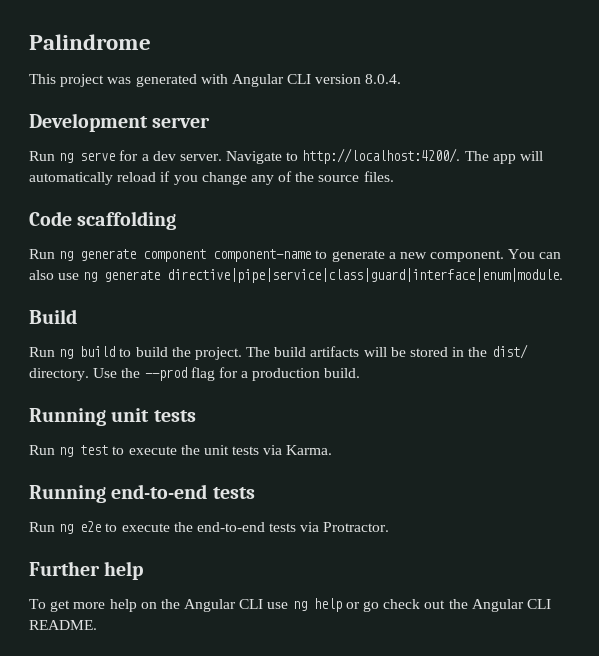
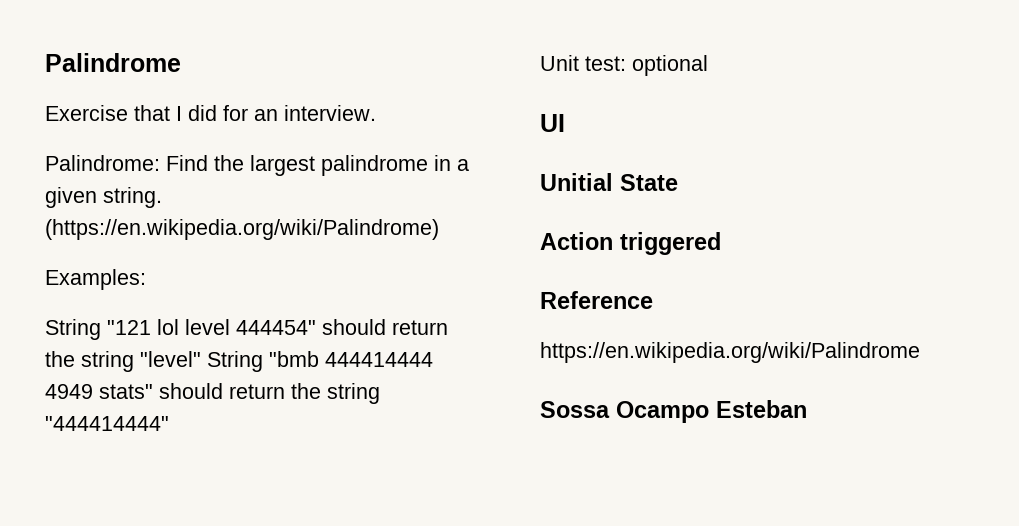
- This project was generated with Angular CLI version 8.0.4.
- Development server
- Run ng serve for a dev server. Navigate to http://localhost:4200/. The app will automatically reload if you change any of the source files.
- Code scaffolding
- Run ng generate component component-name to generate a new component. You can also use ng generate directive|pipe|service|class|guard|interface|enum|module.
- Build
- Run ng build to build the project. The build artifacts will be stored in the dist/ directory. Use the --prod flag for a production build.
- Running unit tests
- Run ng test to execute the unit tests via Karma.
- Running end-to-end tests
- Run ng e2e to execute the end-to-end tests via Protractor.
- Further help
- To get more help on the Angular CLI use ng help or go check out the Angular CLI README.
+ Exercise that I did for an interview.
+ Palindrome: Find the largest palindrome in a given string. (https://en.wikipedia.org/wiki/Palindrome)
+ Examples:
+ String "121 lol level 444454" should return the string "level" String "bmb 444414444 4949 stats" should return the string "444414444"
+ Unit test: optional
+ UI
+ Unitial State
+ Action triggered
+ Reference
+ https://en.wikipedia.org/wiki/Palindrome
+ Sossa Ocampo Esteban

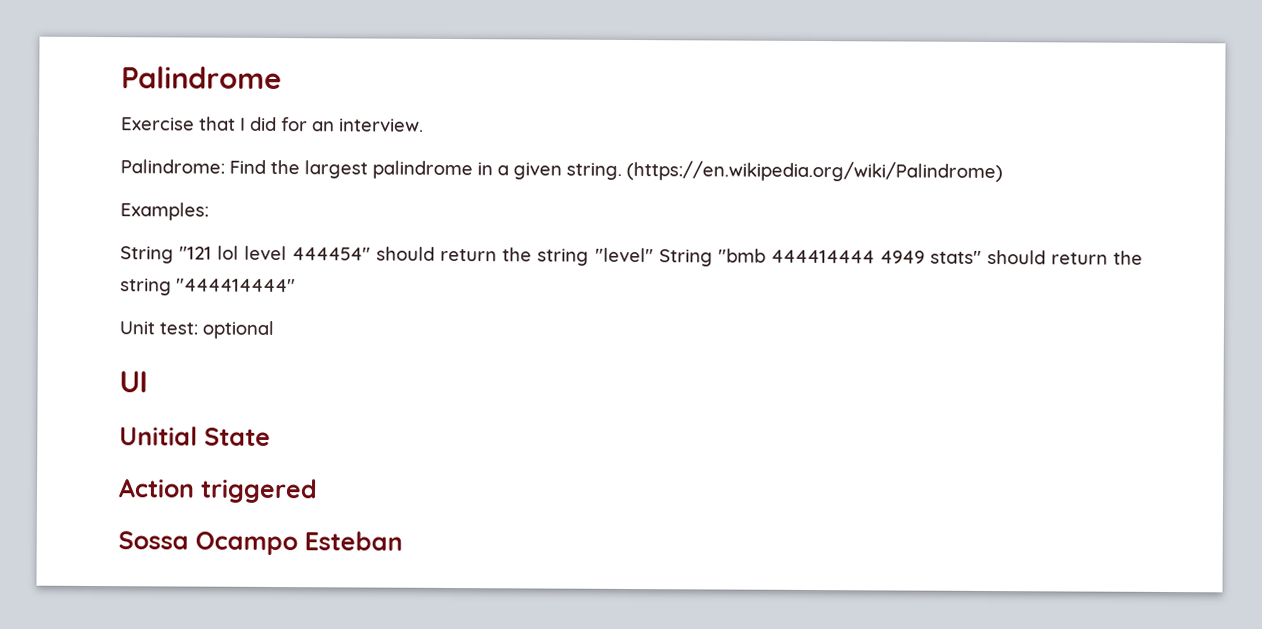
- Reference
- https://en.wikipedia.org/wiki/Palindrome

